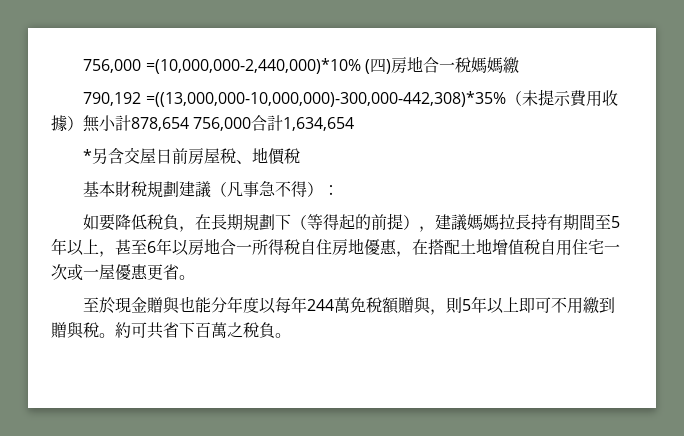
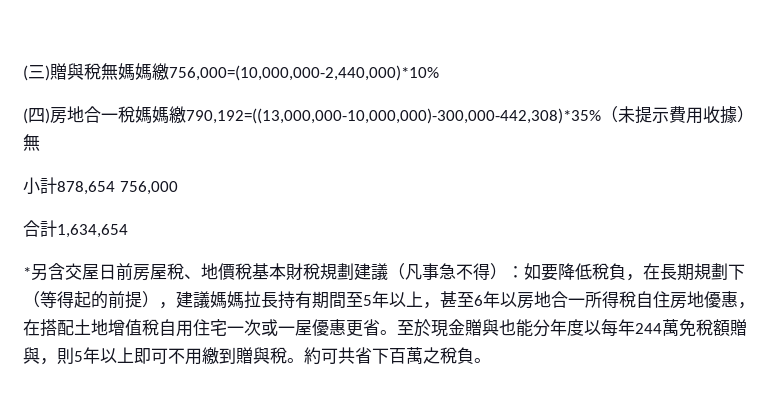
- 756,000 =(10,000,000-2,440,000)*10% (四)房地合一稅媽媽繳
- 790,192 =((13,000,000-10,000,000)-300,000-442,308)*35%（未提示費用收據）無小計878,654 756,000合計1,634,654
+ (三)贈與稅無媽媽繳756,000=(10,000,000-2,440,000)*10%
+ (四)房地合一稅媽媽繳790,192=((13,000,000-10,000,000)-300,000-442,308)*35%（未提示費用收據）無
+ 小計878,654 756,000
+ 合計1,634,654
- *另含交屋日前房屋稅、地價稅
- 基本財稅規劃建議（凡事急不得）：
- 如要降低稅負，在長期規劃下（等得起的前提），建議媽媽拉長持有期間至5年以上，甚至6年以房地合一所得稅自住房地優惠，在搭配土地增值稅自用住宅一次或一屋優惠更省。
- 至於現金贈與也能分年度以每年244萬免稅額贈與，則5年以上即可不用繳到贈與稅。
+ *另含交屋日前房屋稅、地價稅基本財稅規劃建議（凡事急不得）：如要降低稅負，在長期規劃下（等得起的前提），建議媽媽拉長持有期間至5年以上，甚至6年以房地合一所得稅自住房地優惠，在搭配土地增值稅自用住宅一次或一屋優惠更省。至於現金贈與也能分年度以每年244萬免稅額贈與，則5年以上即可不用繳到贈與稅。

